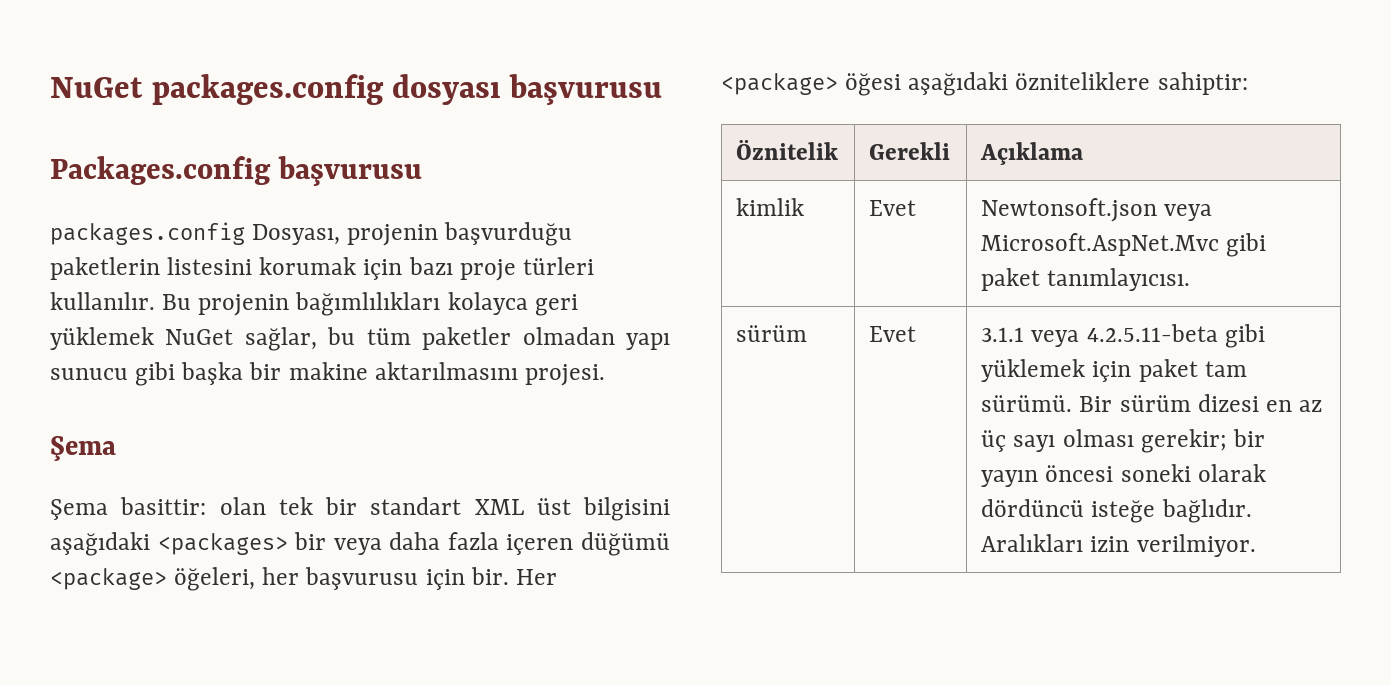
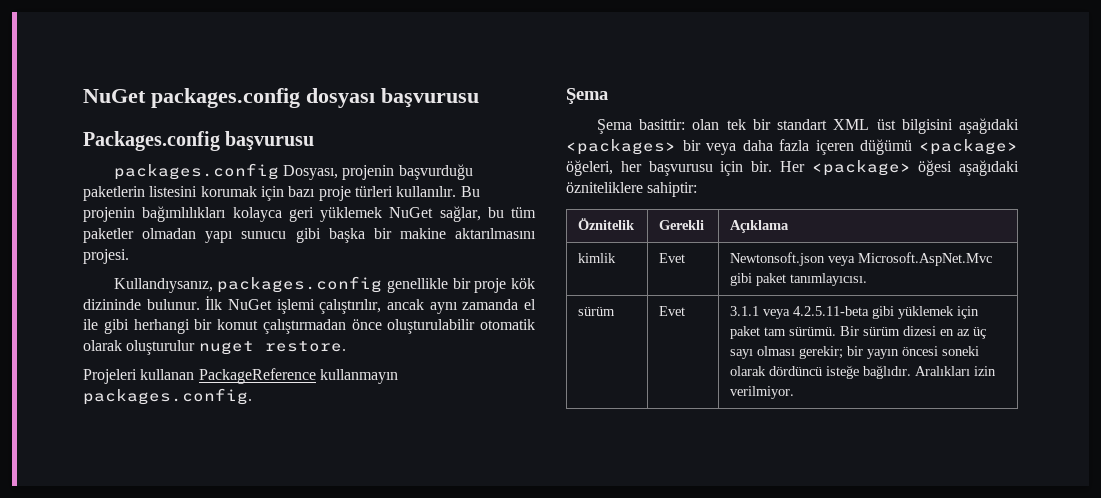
+ Kullandıysanız, packages.config genellikle bir proje kök dizininde bulunur. İlk NuGet işlemi çalıştırılır, ancak aynı zamanda el ile gibi herhangi bir komut çalıştırmadan önce oluşturulabilir otomatik olarak oluşturulur nuget restore.
+ Projeleri kullanan PackageReference kullanmayın packages.config.

